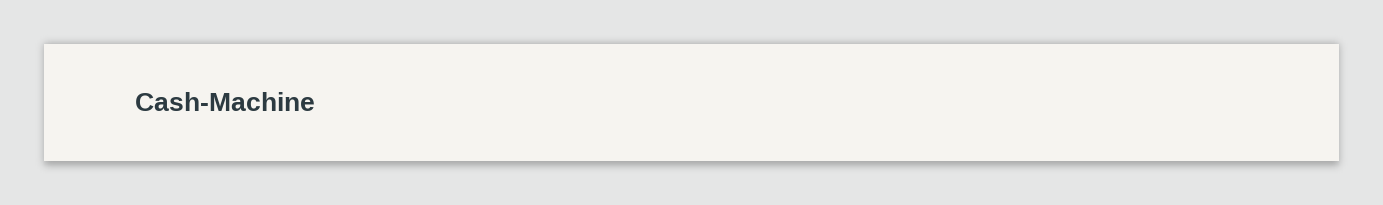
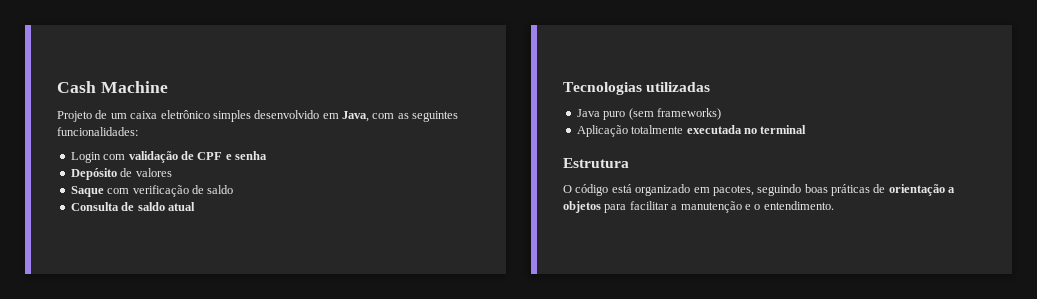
- Cash-Machine
+ Cash Machine
+ Projeto de um caixa eletrônico simples desenvolvido em Java, com as seguintes funcionalidades:
+ Login com validação de CPF e senha
+ Depósito de valores
+ Saque com verificação de saldo
+ Consulta de saldo atual
+ Tecnologias utilizadas
+ Java puro (sem frameworks)
+ Aplicação totalmente executada no terminal
+ Estrutura
+ O código está organizado em pacotes, seguindo boas práticas de orientação a objetos para facilitar a manutenção e o entendimento.

